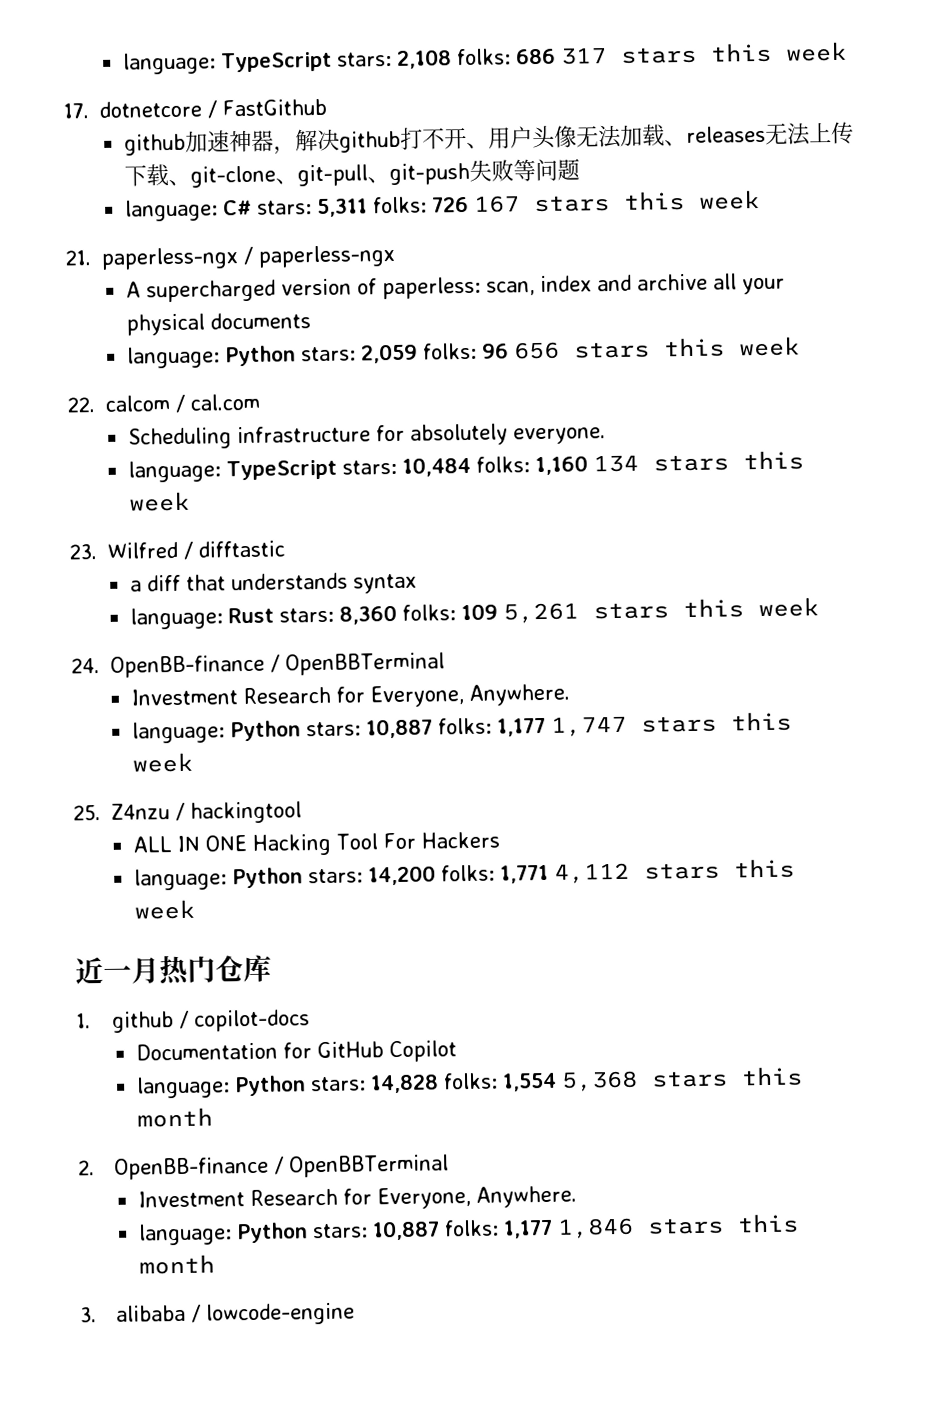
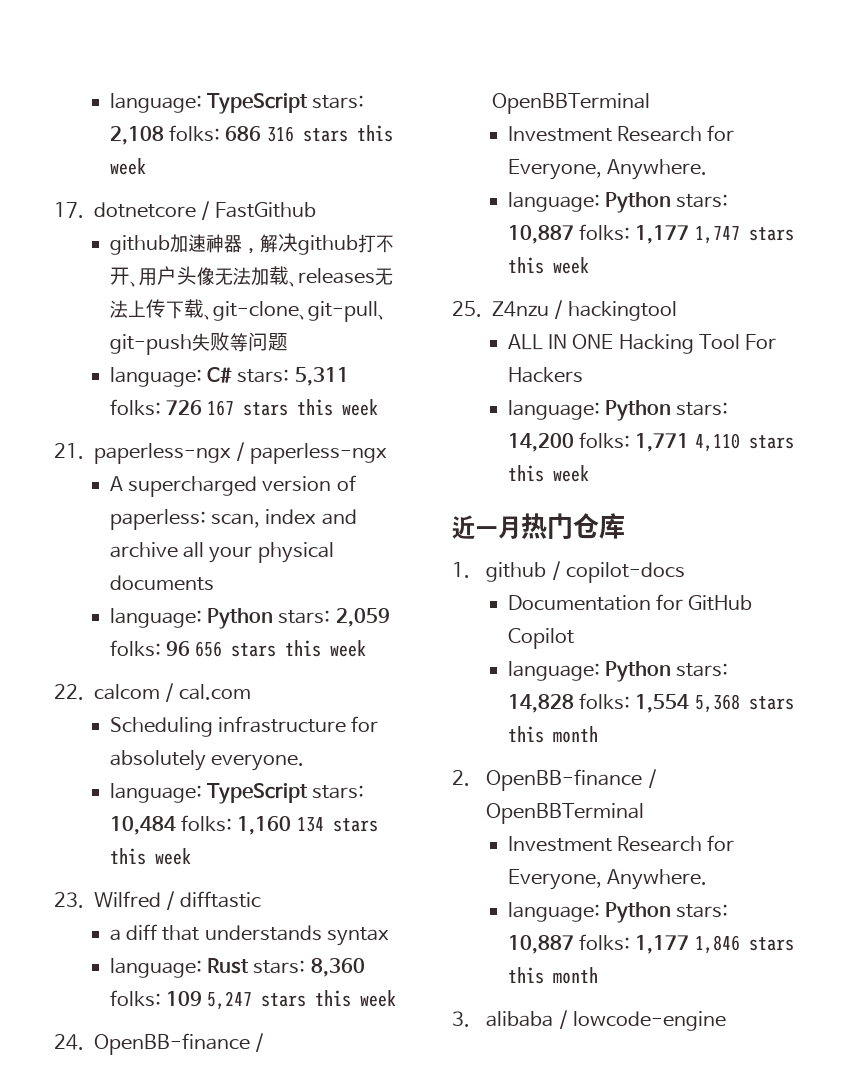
- language: TypeScript stars: 2,108 folks: 686 317 stars this week
+ language: TypeScript stars: 2,108 folks: 686 316 stars this week
- language: Rust stars: 8,360 folks: 109 5,261 stars this week
+ language: Rust stars: 8,360 folks: 109 5,247 stars this week
- language: Python stars: 14,200 folks: 1,771 4,112 stars this week
+ language: Python stars: 14,200 folks: 1,771 4,110 stars this week

